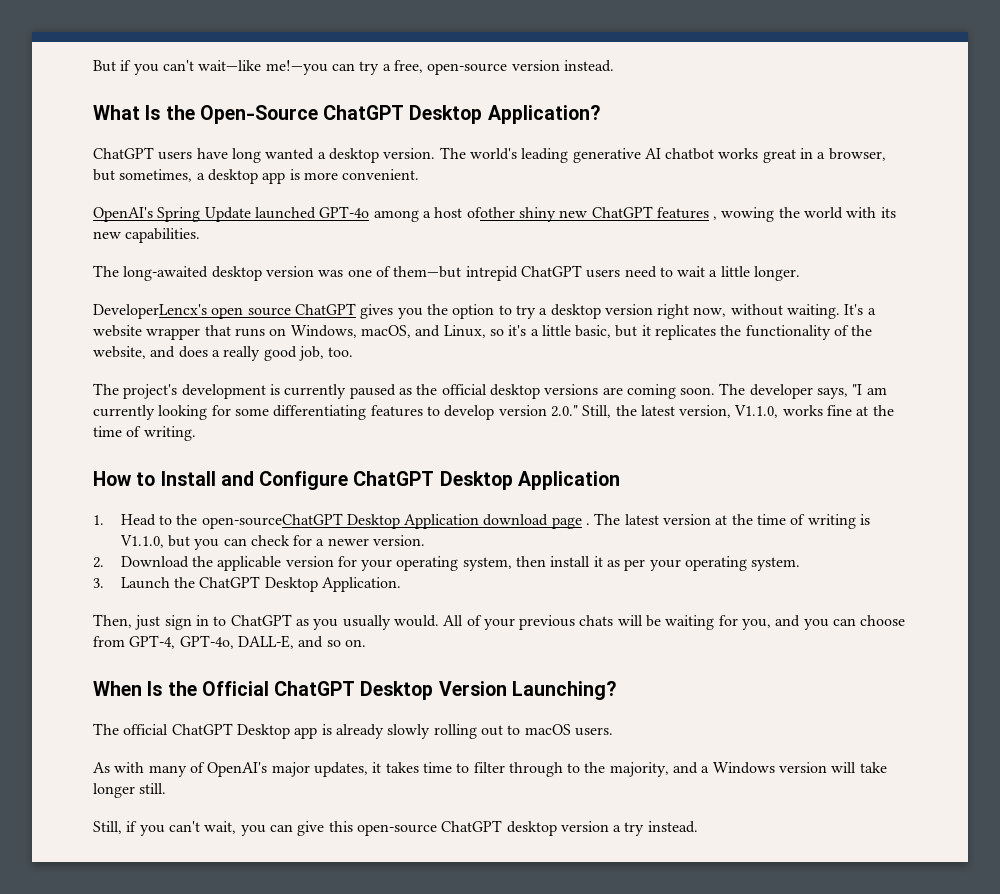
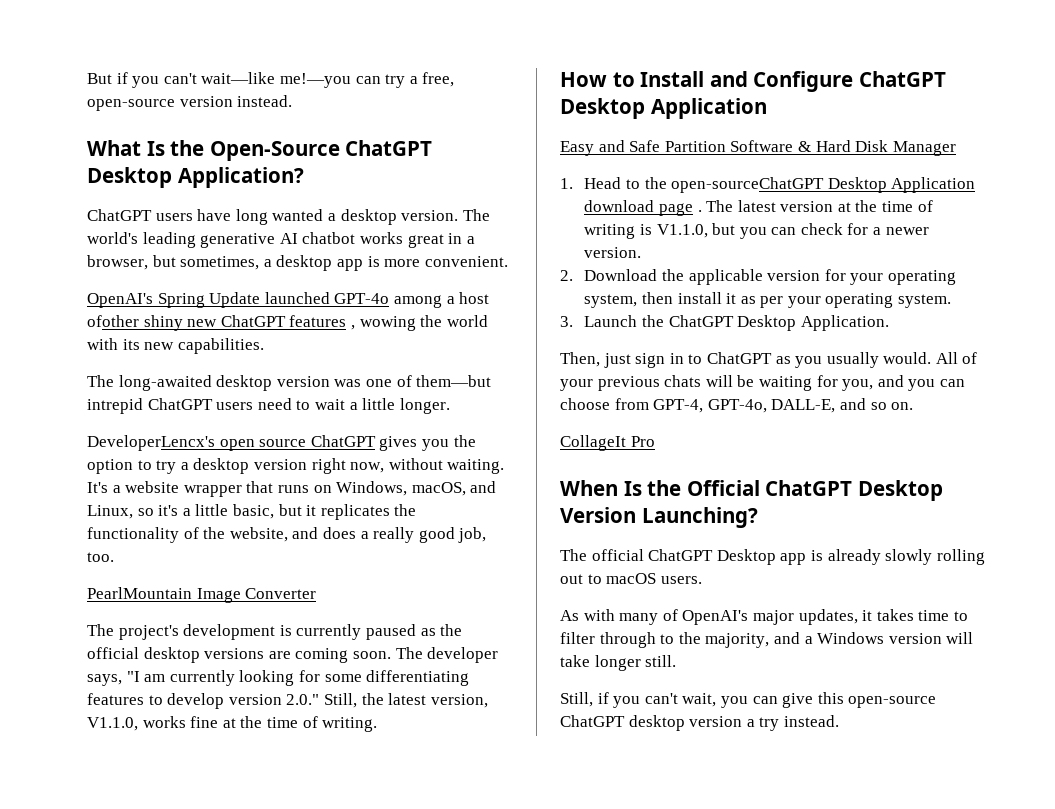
+ PearlMountain Image Converter
+ Easy and Safe Partition Software & Hard Disk Manager
+ CollageIt Pro

